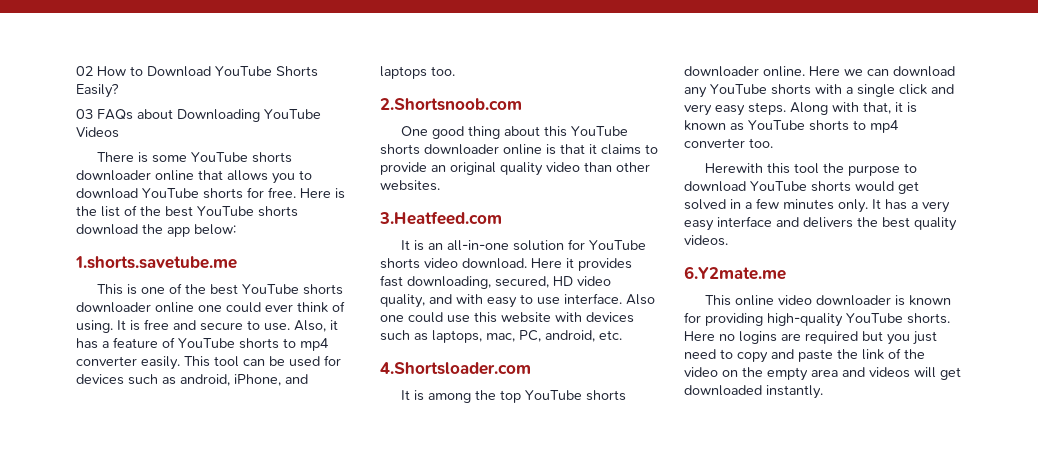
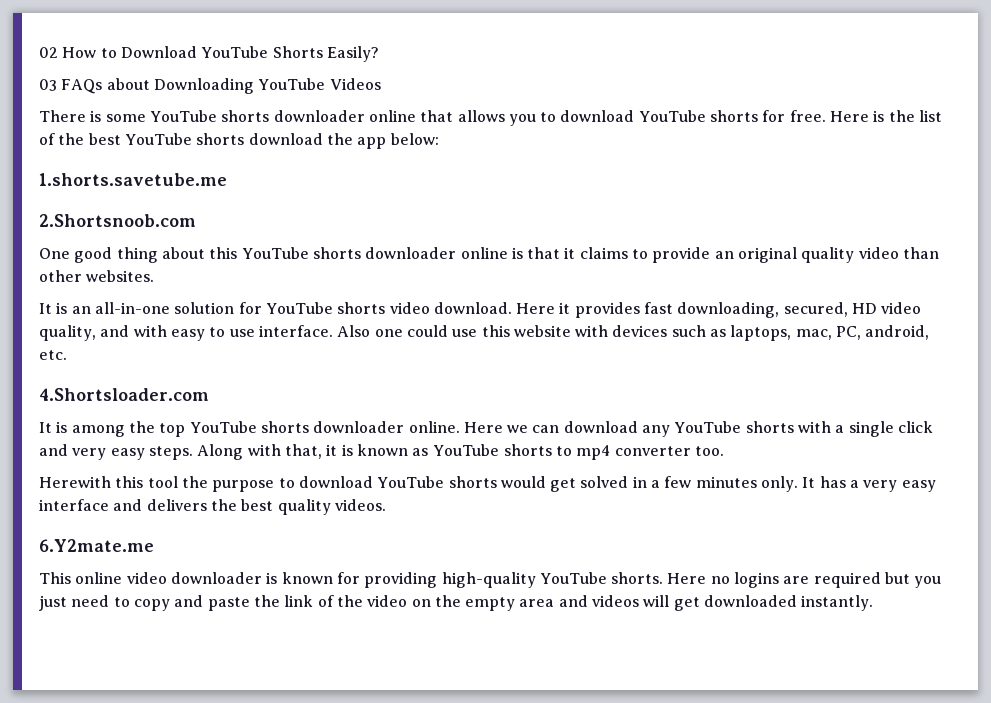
- This is one of the best YouTube shorts downloader online one could ever think of using. It is free and secure to use. Also, it has a feature of YouTube shorts to mp4 converter easily. This tool can be used for devices such as android, iPhone, and laptops too.
- 3.Heatfeed.com

